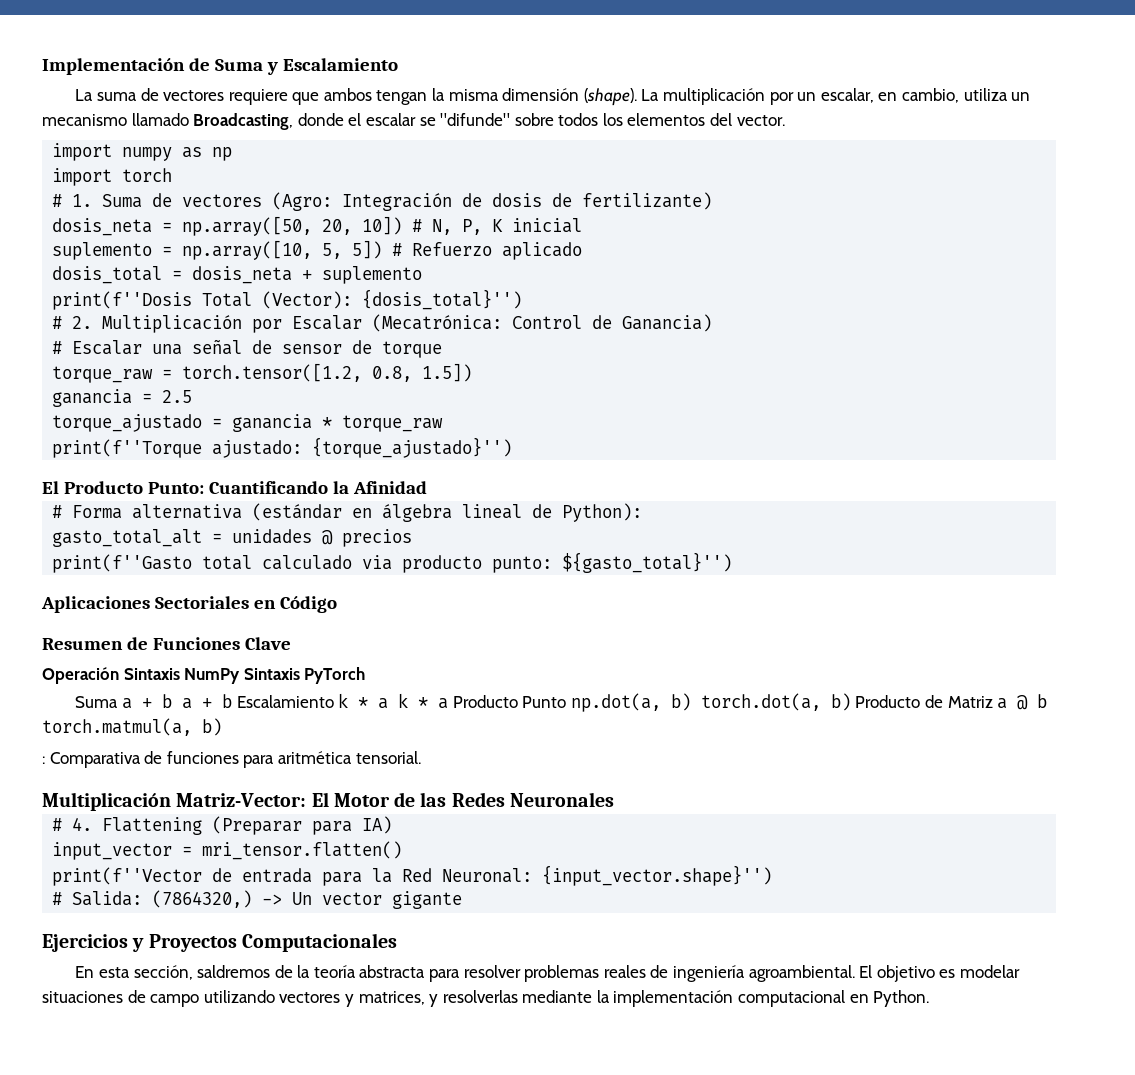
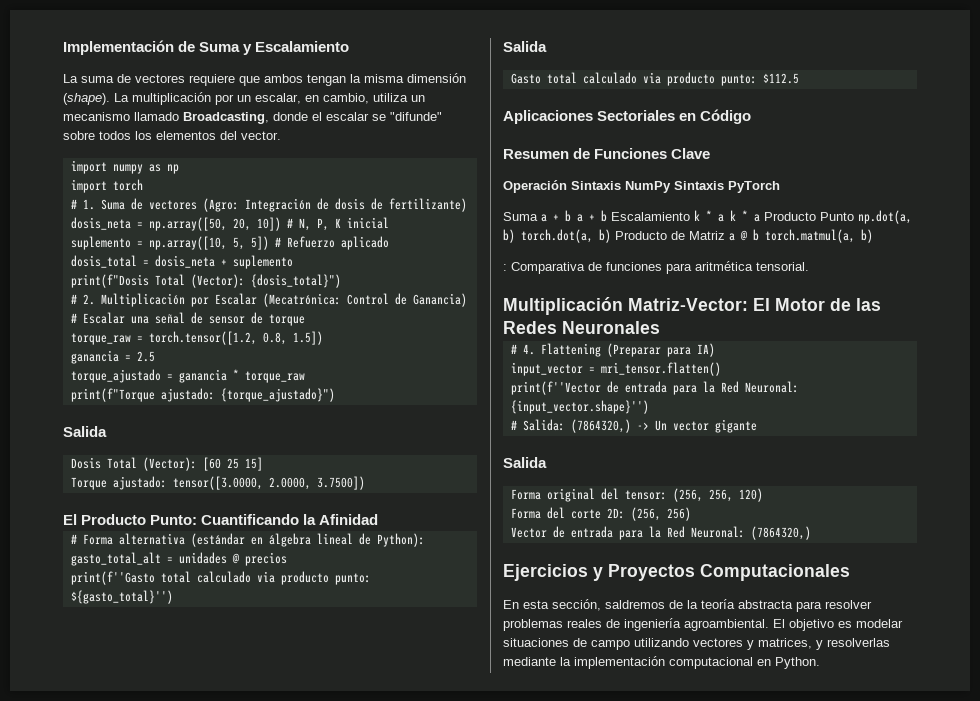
- print(f''Dosis Total (Vector): {dosis_total}'')
+ print(f"Dosis Total (Vector): {dosis_total}")
- print(f''Torque ajustado: {torque_ajustado}'')
+ print(f"Torque ajustado: {torque_ajustado}")
+ Salida
+ Dosis Total (Vector): [60 25 15]
+ Torque ajustado: tensor([3.0000, 2.0000, 3.7500])
  print(f''Gasto total calculado via producto punto: ${gasto_total}'')
+ Salida
+ Gasto total calculado via producto punto: $112.5
  # Salida: (7864320,) -> Un vector gigante
+ Salida
+ Forma original del tensor: (256, 256, 120)
+ Forma del corte 2D: (256, 256)
+ Vector de entrada para la Red Neuronal: (7864320,)

